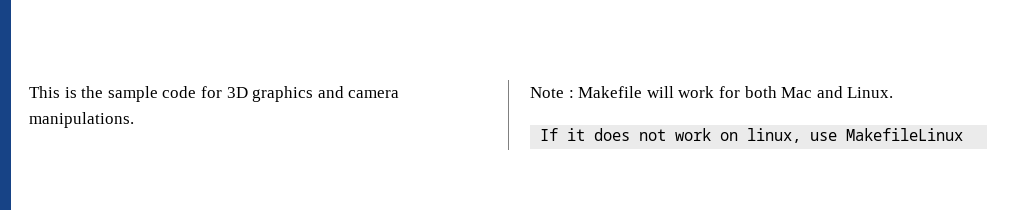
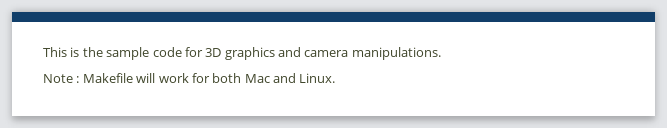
- If it does not work on linux, use MakefileLinux

